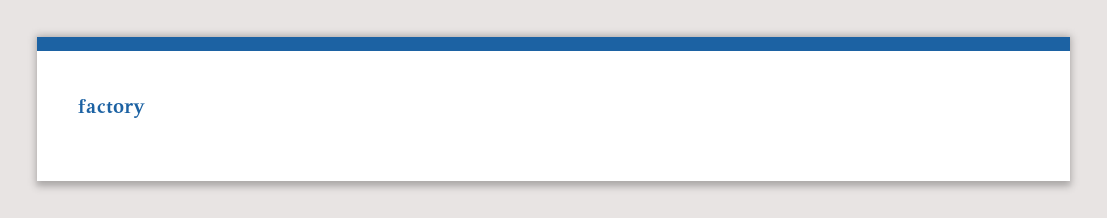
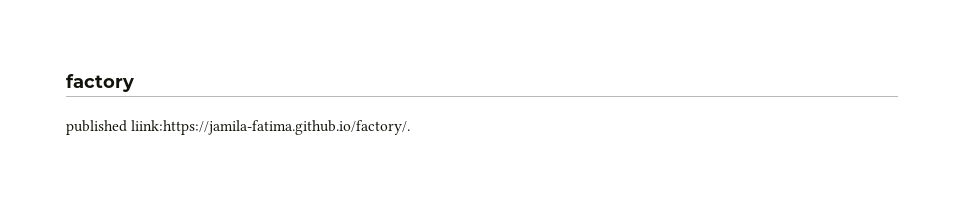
+ published liink:https://jamila-fatima.github.io/factory/.

